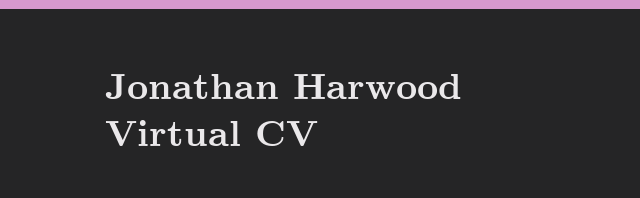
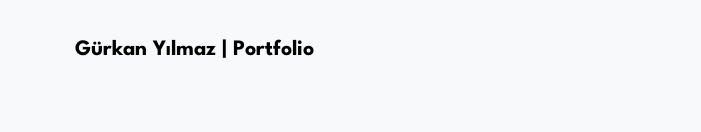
- Jonathan Harwood Virtual CV
+ Gürkan Yılmaz | Portfolio

